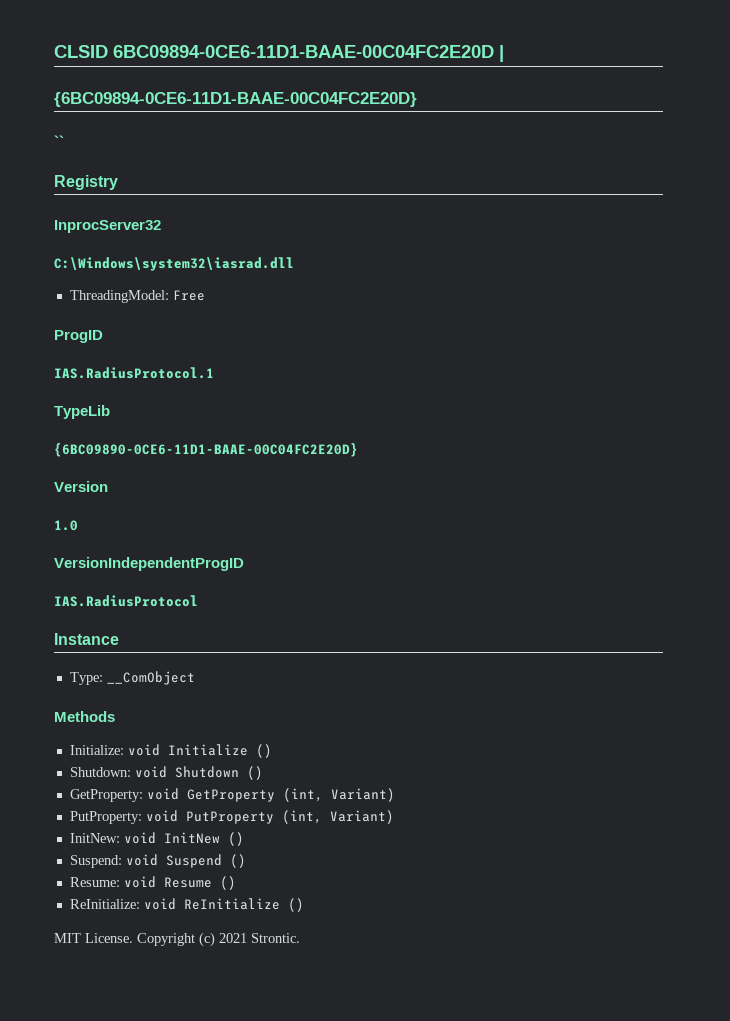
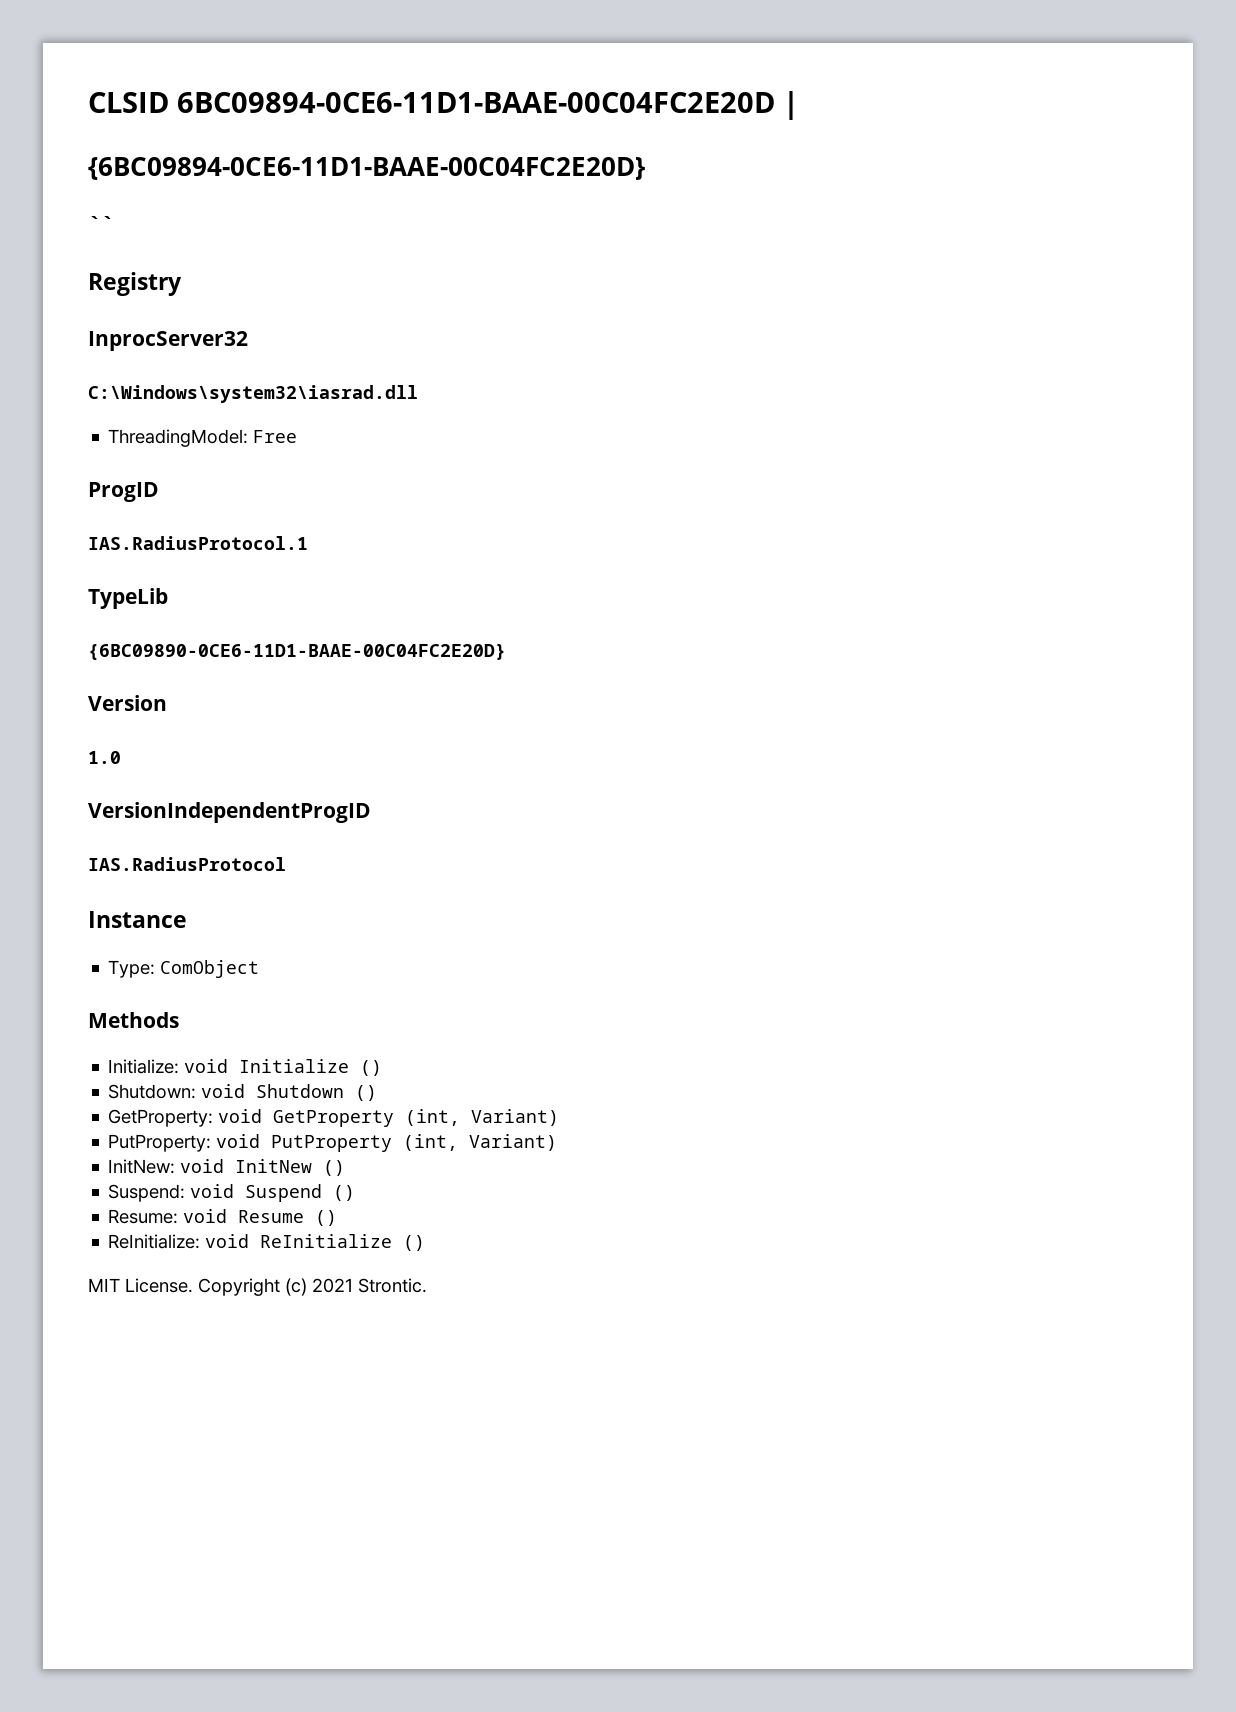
- Type: __ComObject
+ Type: ComObject

